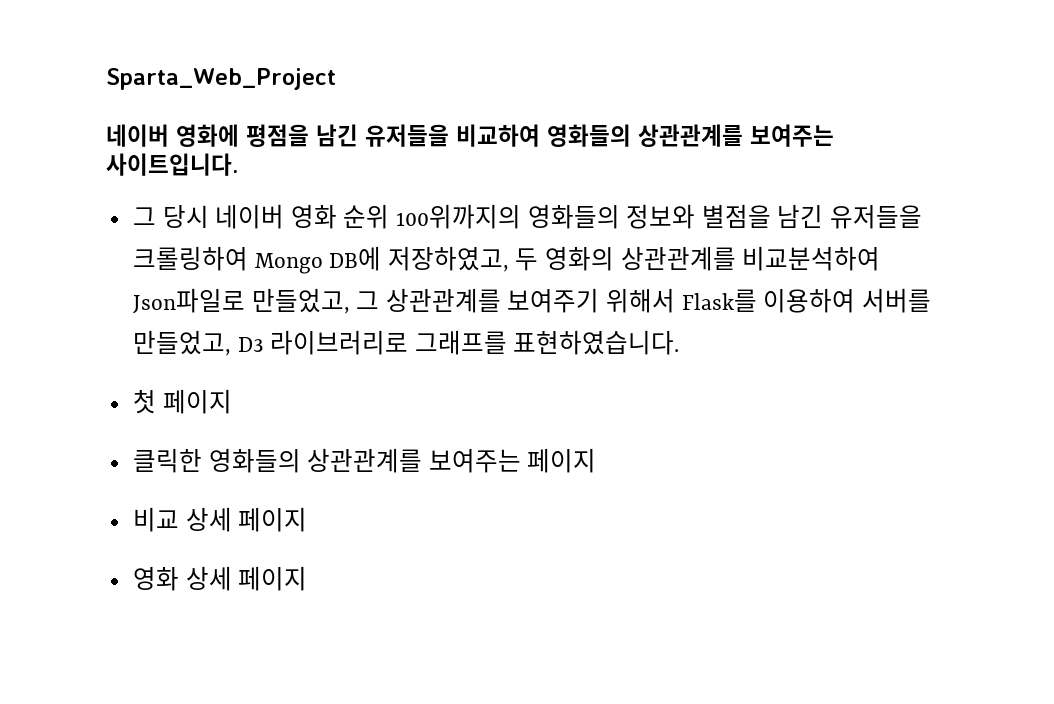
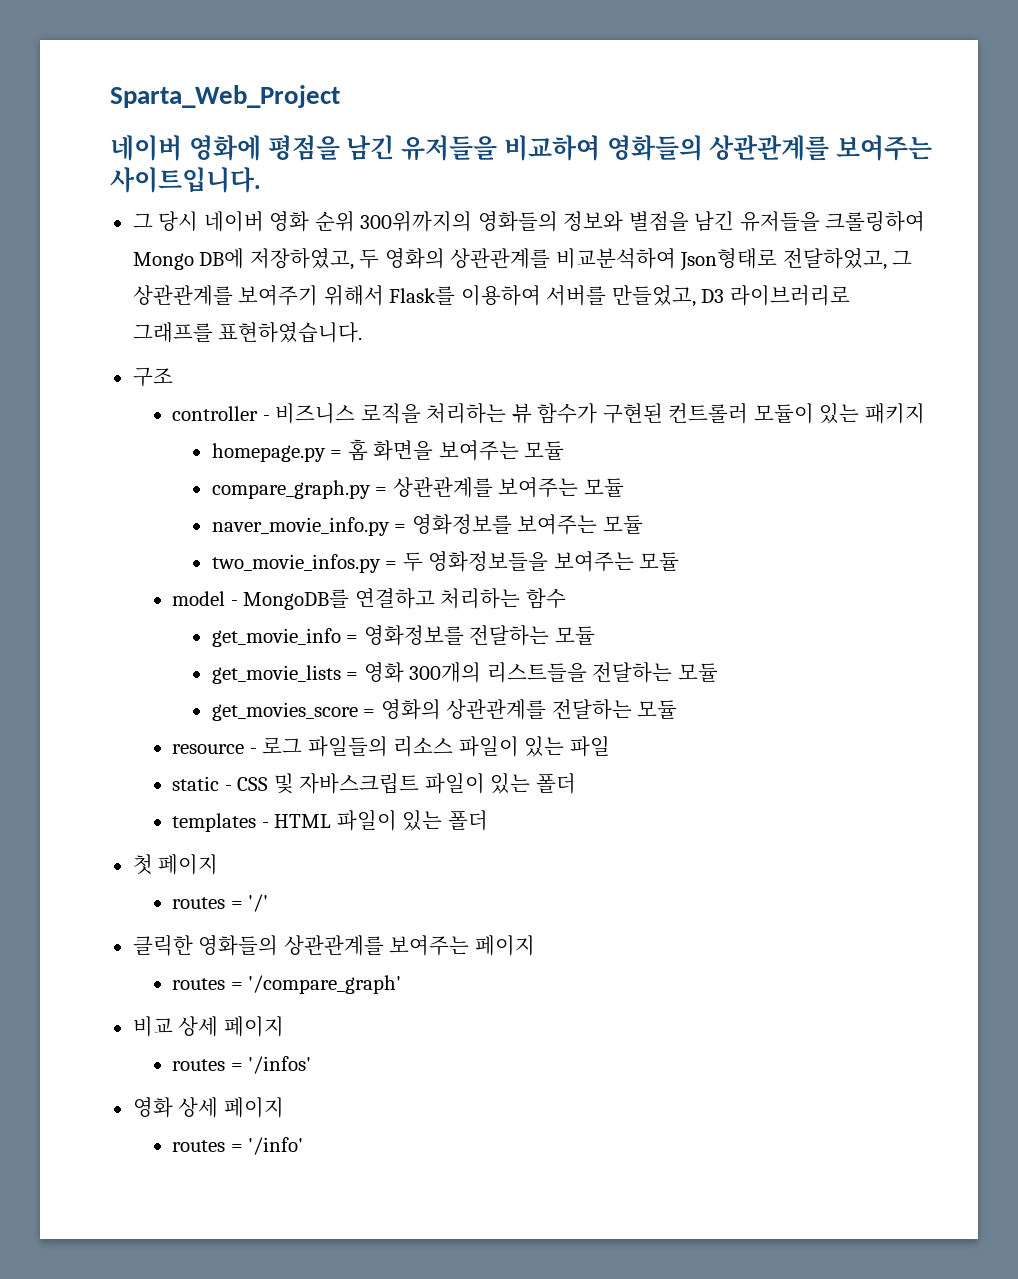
- 그 당시 네이버 영화 순위 100위까지의 영화들의 정보와 별점을 남긴 유저들을 크롤링하여 Mongo DB에 저장하였고, 두 영화의 상관관계를 비교분석하여 Json파일로 만들었고, 그 상관관계를 보여주기 위해서 Flask를 이용하여 서버를 만들었고, D3 라이브러리로 그래프를 표현하였습니다.
+ 그 당시 네이버 영화 순위 300위까지의 영화들의 정보와 별점을 남긴 유저들을 크롤링하여 Mongo DB에 저장하였고, 두 영화의 상관관계를 비교분석하여 Json형태로 전달하었고, 그 상관관계를 보여주기 위해서 Flask를 이용하여 서버를 만들었고, D3 라이브러리로 그래프를 표현하였습니다.
+ 구조
+ controller - 비즈니스 로직을 처리하는 뷰 함수가 구현된 컨트롤러 모듈이 있는 패키지
+ homepage.py = 홈 화면을 보여주는 모듈
+ compare_graph.py = 상관관계를 보여주는 모듈
+ naver_movie_info.py = 영화정보를 보여주는 모듈
+ two_movie_infos.py = 두 영화정보들을 보여주는 모듈
+ model - MongoDB를 연결하고 처리하는 함수
+ get_movie_info = 영화정보를 전달하는 모듈
+ get_movie_lists = 영화 300개의 리스트들을 전달하는 모듈
+ get_movies_score = 영화의 상관관계를 전달하는 모듈
+ resource - 로그 파일들의 리소스 파일이 있는 파일
+ static - CSS 및 자바스크립트 파일이 있는 폴더
+ templates - HTML 파일이 있는 폴더
+ routes = '/'
+ routes = '/compare_graph'
+ routes = '/infos'
+ routes = '/info'

